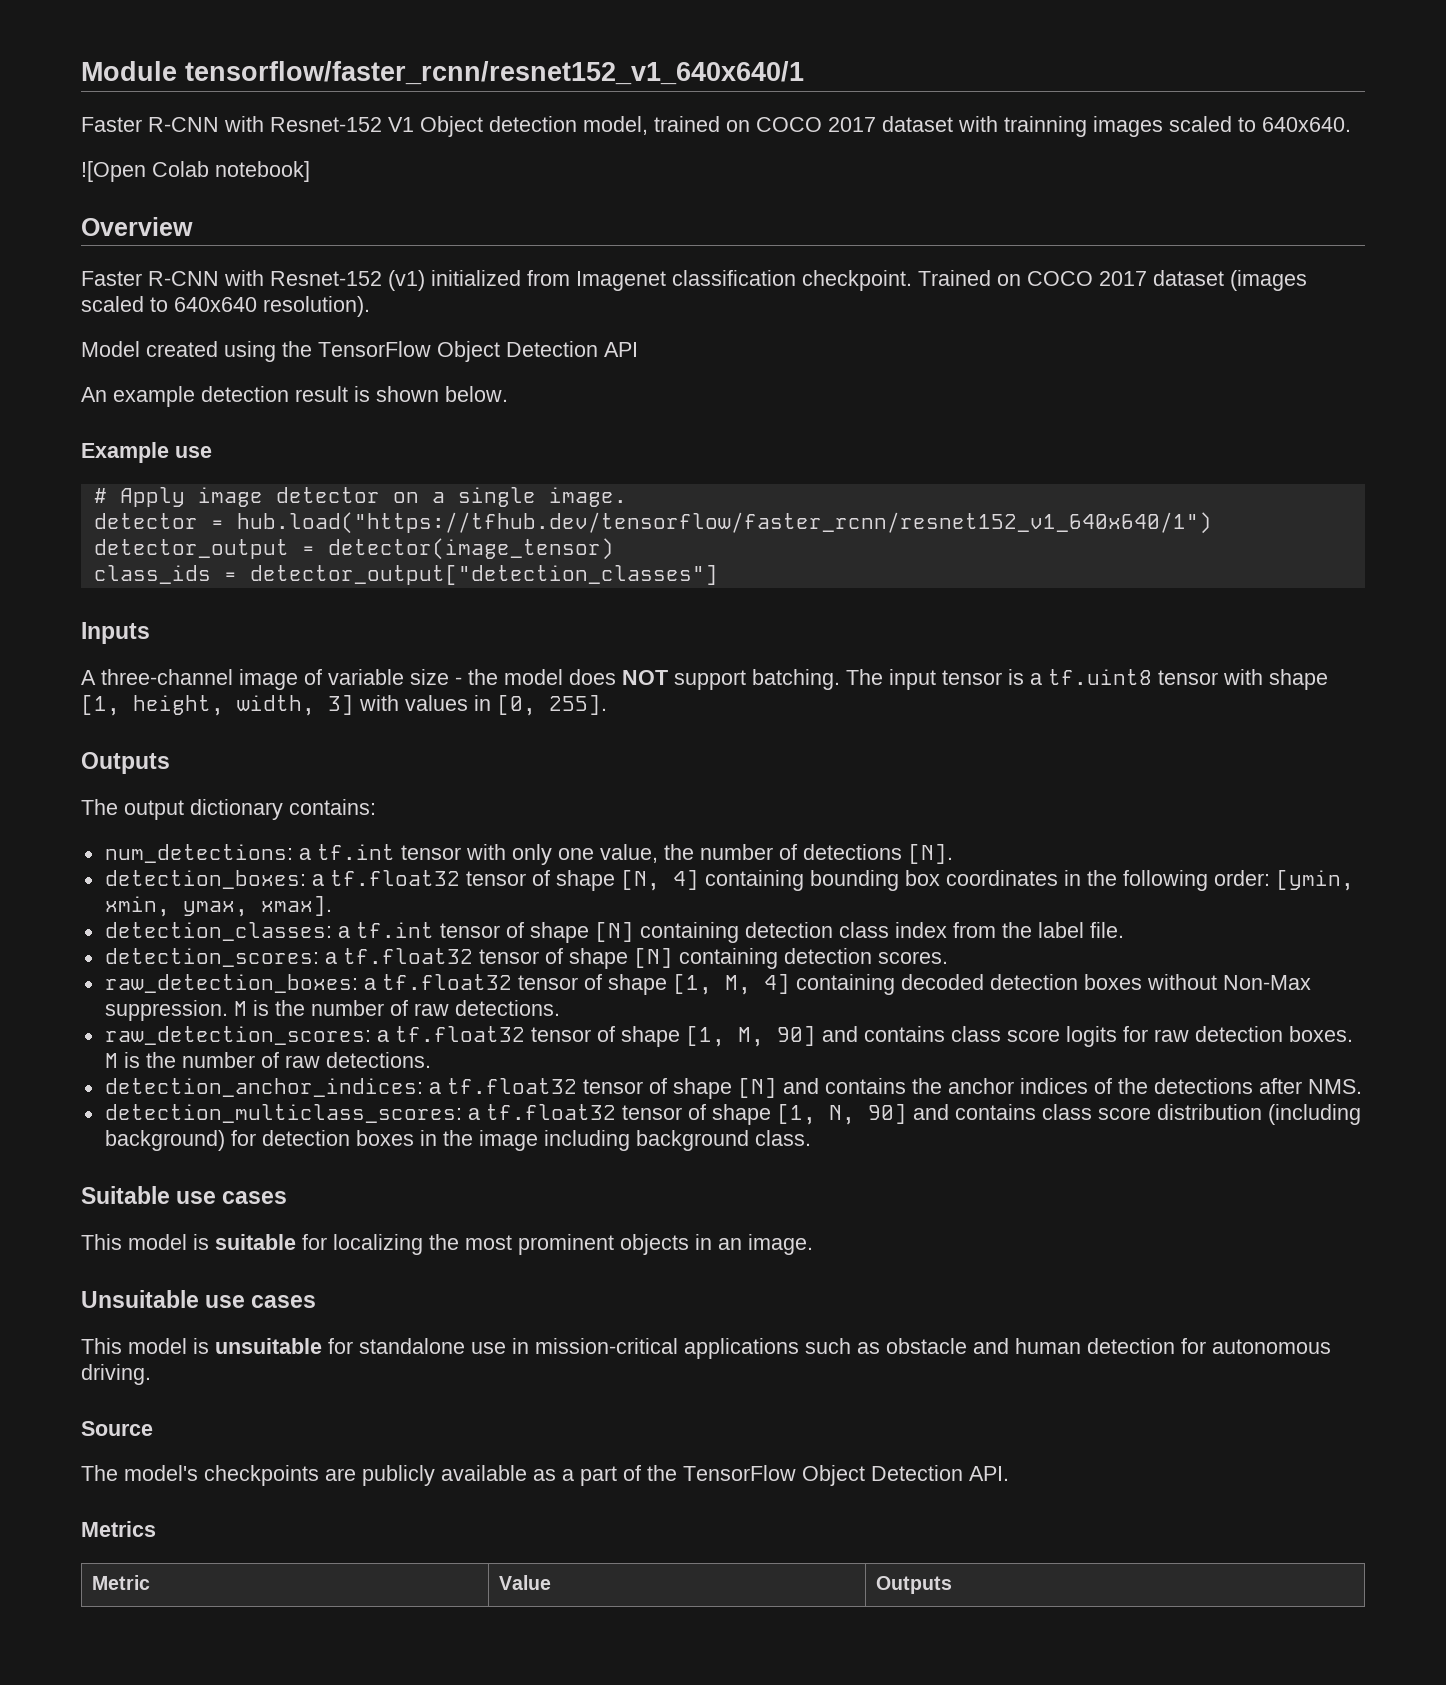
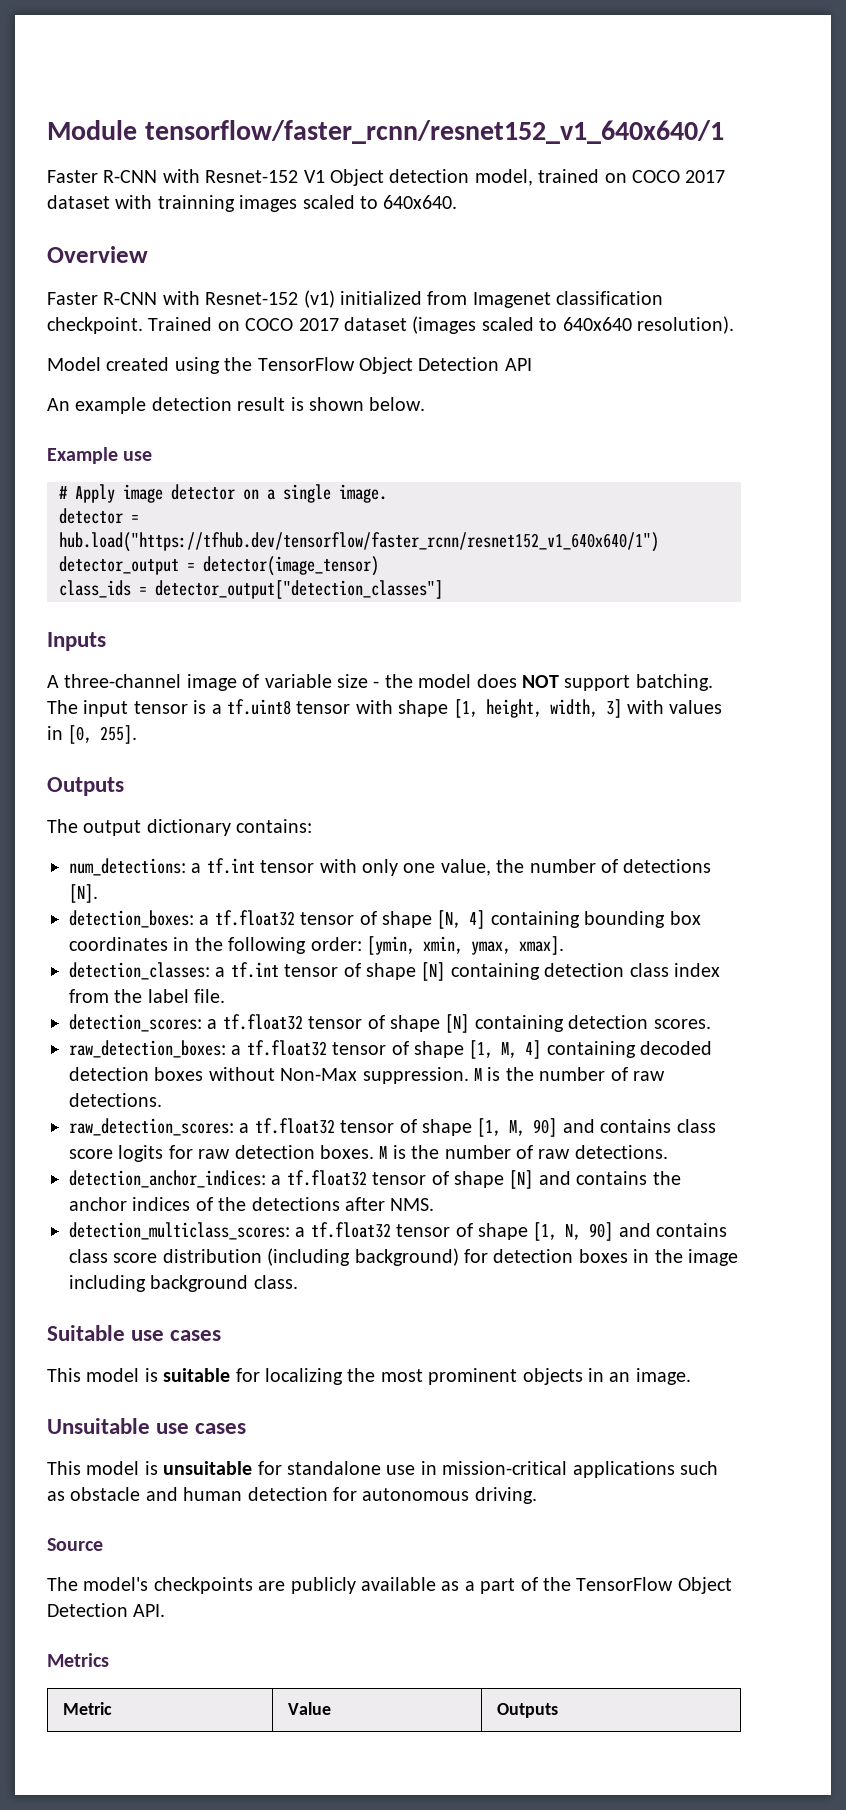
- ![Open Colab notebook]

